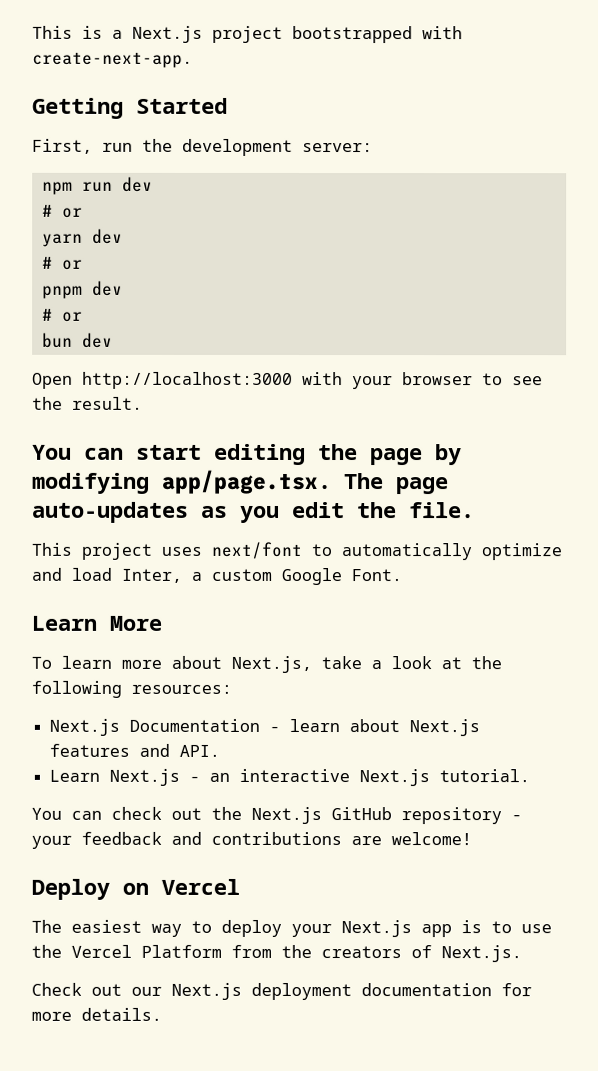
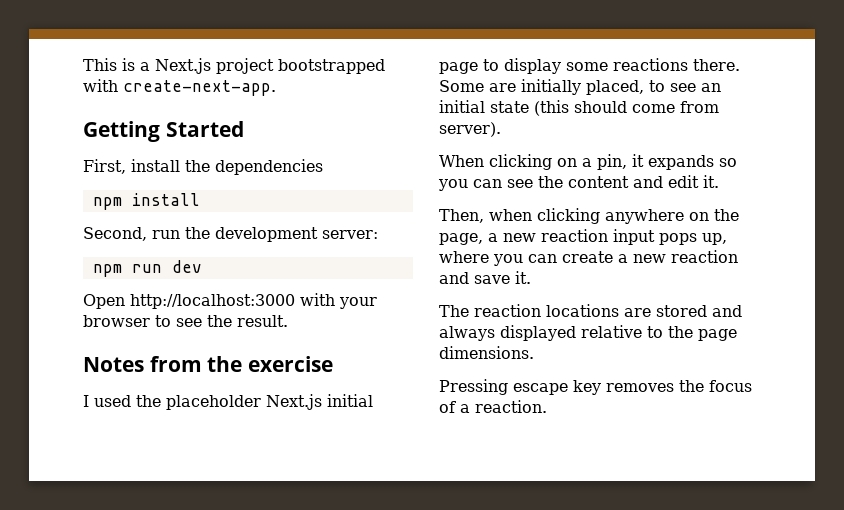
- First, run the development server:
+ First, install the dependencies
+ npm install
+ Second, run the development server:
  npm run dev
- # or
- yarn dev
- # or
- pnpm dev
- # or
- bun dev
- You can start editing the page by modifying app/page.tsx. The page auto-updates as you edit the file.
- This project uses next/font to automatically optimize and load Inter, a custom Google Font.
- Learn More
- To learn more about Next.js, take a look at the following resources:
- Next.js Documentation - learn about Next.js features and API.
- Learn Next.js - an interactive Next.js tutorial.
- You can check out the Next.js GitHub repository - your feedback and contributions are welcome!
- Deploy on Vercel
- The easiest way to deploy your Next.js app is to use the Vercel Platform from the creators of Next.js.
- Check out our Next.js deployment documentation for more details.
+ Notes from the exercise
+ I used the placeholder Next.js initial page to display some reactions there. Some are initially placed, to see an initial state (this should come from server).
+ When clicking on a pin, it expands so you can see the content and edit it.
+ Then, when clicking anywhere on the page, a new reaction input pops up, where you can create a new reaction and save it.
+ The reaction locations are stored and always displayed relative to the page dimensions.
+ Pressing escape key removes the focus of a reaction.

